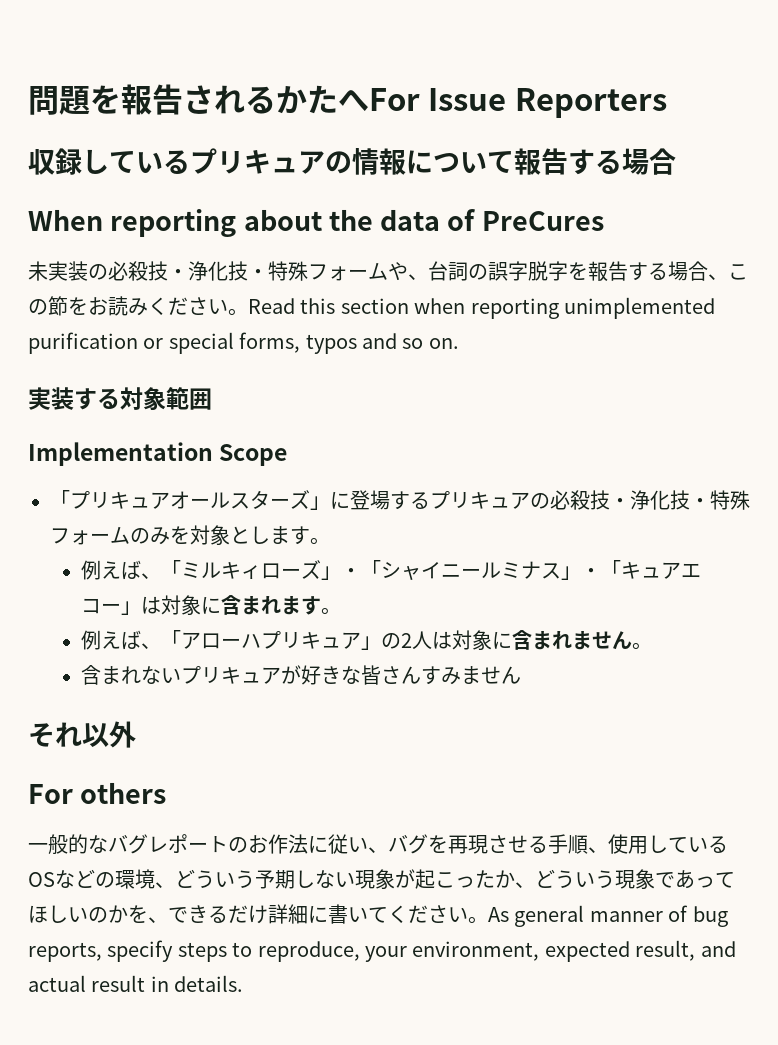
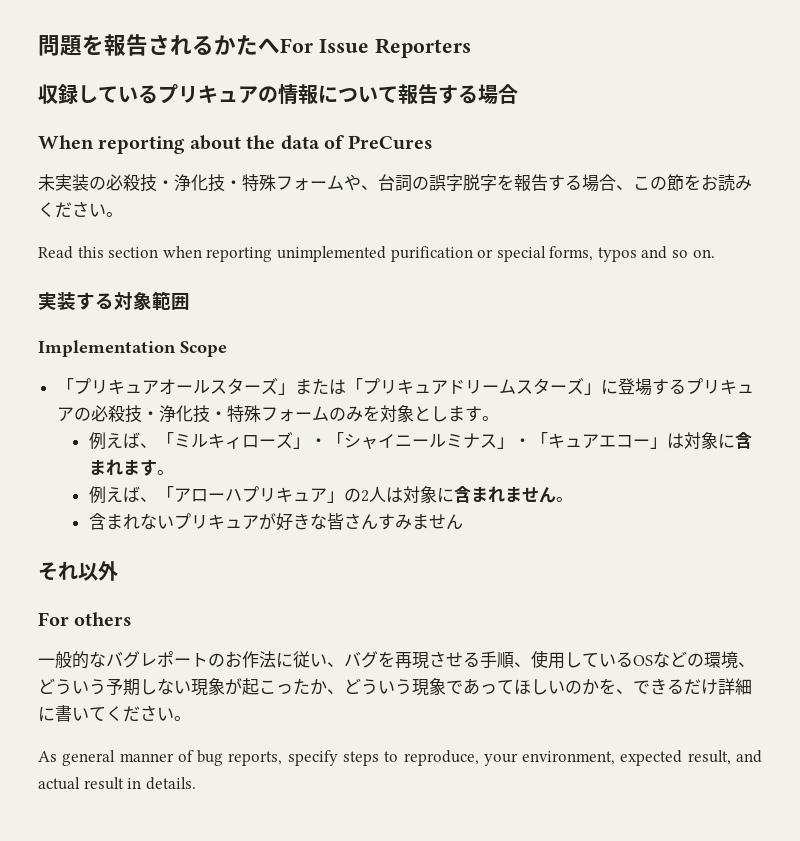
- 未実装の必殺技・浄化技・特殊フォームや、台詞の誤字脱字を報告する場合、この節をお読みください。Read this section when reporting unimplemented purification or special forms, typos and so on.
+ 未実装の必殺技・浄化技・特殊フォームや、台詞の誤字脱字を報告する場合、この節をお読みください。
+ Read this section when reporting unimplemented purification or special forms, typos and so on.
- 「プリキュアオールスターズ」に登場するプリキュアの必殺技・浄化技・特殊フォームのみを対象とします。
+ 「プリキュアオールスターズ」または「プリキュアドリームスターズ」に登場するプリキュアの必殺技・浄化技・特殊フォームのみを対象とします。
- 一般的なバグレポートのお作法に従い、バグを再現させる手順、使用しているOSなどの環境、どういう予期しない現象が起こったか、どういう現象であってほしいのかを、できるだけ詳細に書いてください。As general manner of bug reports, specify steps to reproduce, your environment, expected result, and actual result in details.
+ 一般的なバグレポートのお作法に従い、バグを再現させる手順、使用しているOSなどの環境、どういう予期しない現象が起こったか、どういう現象であってほしいのかを、できるだけ詳細に書いてください。
+ As general manner of bug reports, specify steps to reproduce, your environment, expected result, and actual result in details.

